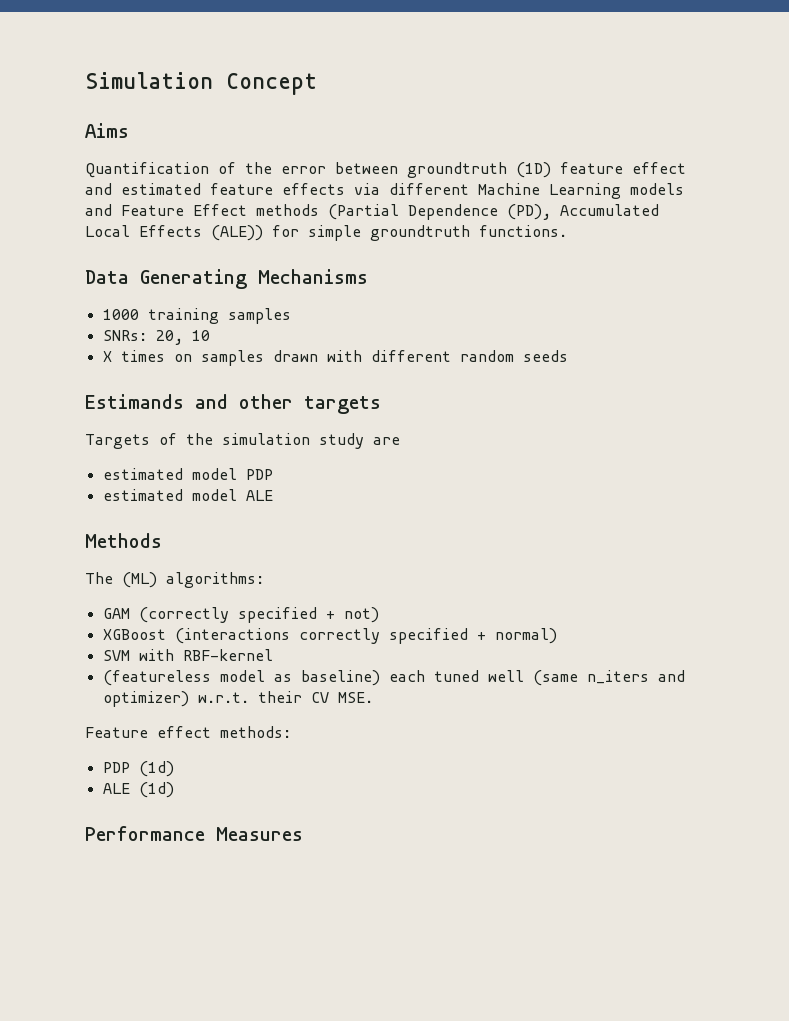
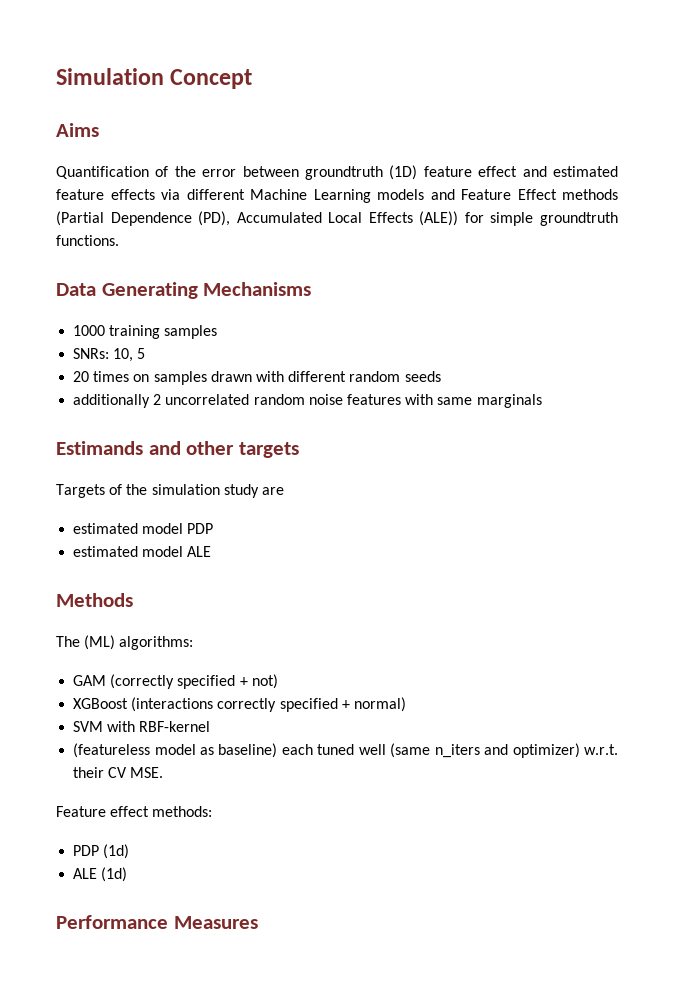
- SNRs: 20, 10
- X times on samples drawn with different random seeds
+ SNRs: 10, 5
+ 20 times on samples drawn with different random seeds
+ additionally 2 uncorrelated random noise features with same marginals

